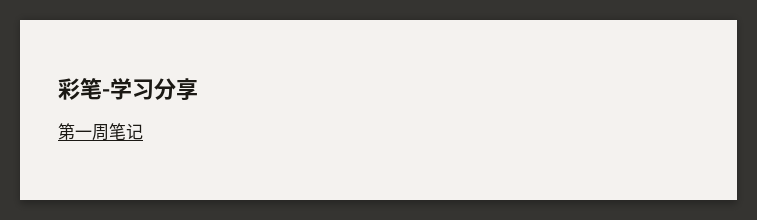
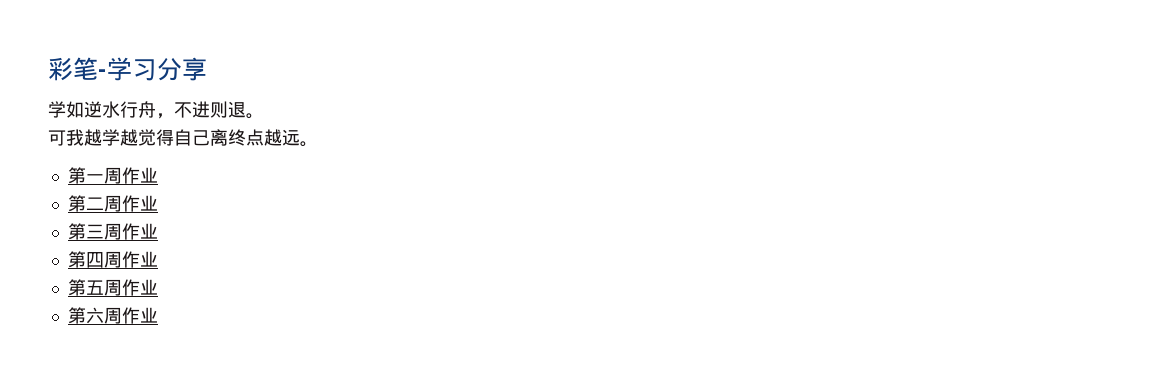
- 第一周笔记
+ 学如逆水行舟，不进则退。
+ 可我越学越觉得自己离终点越远。
+ 第一周作业
+ 第二周作业
+ 第三周作业
+ 第四周作业
+ 第五周作业
+ 第六周作业

